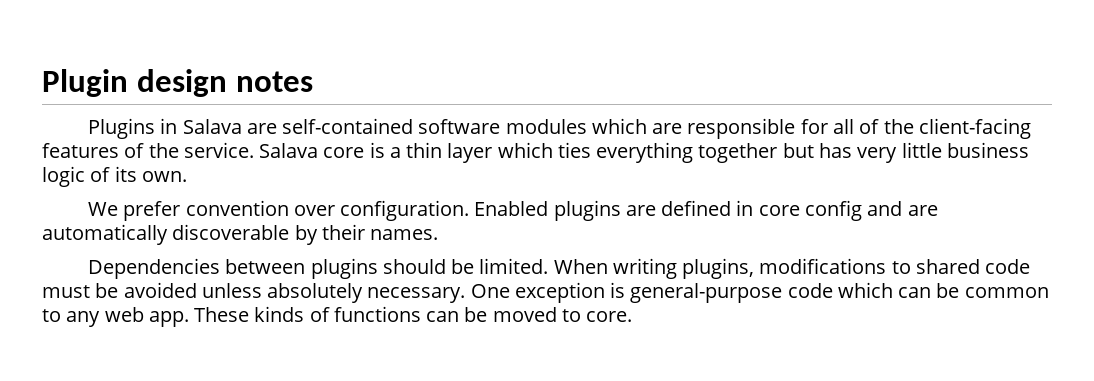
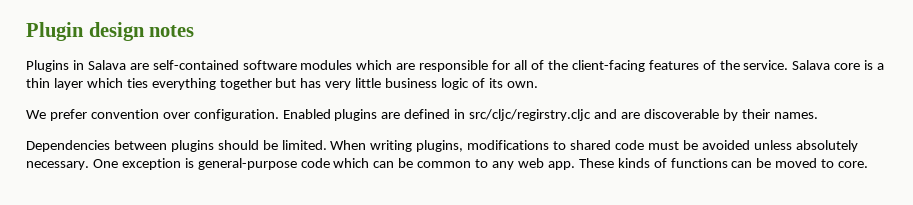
- Enabled plugins are defined in core config and are automatically discoverable by their names.
+ Enabled plugins are defined in src/cljc/regirstry.cljc and are discoverable by their names.

